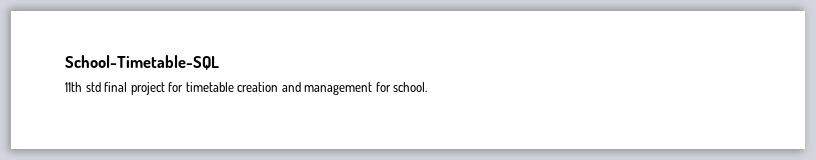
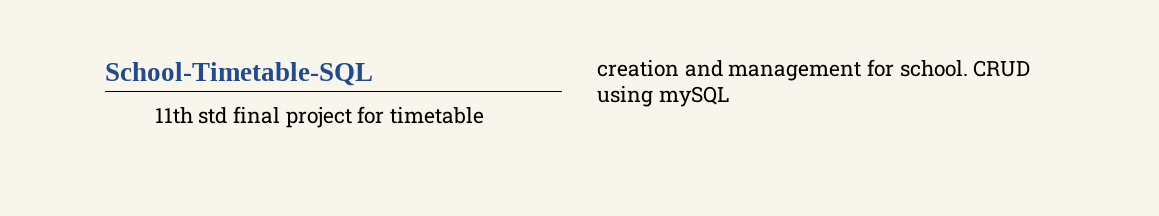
+ CRUD using mySQL

